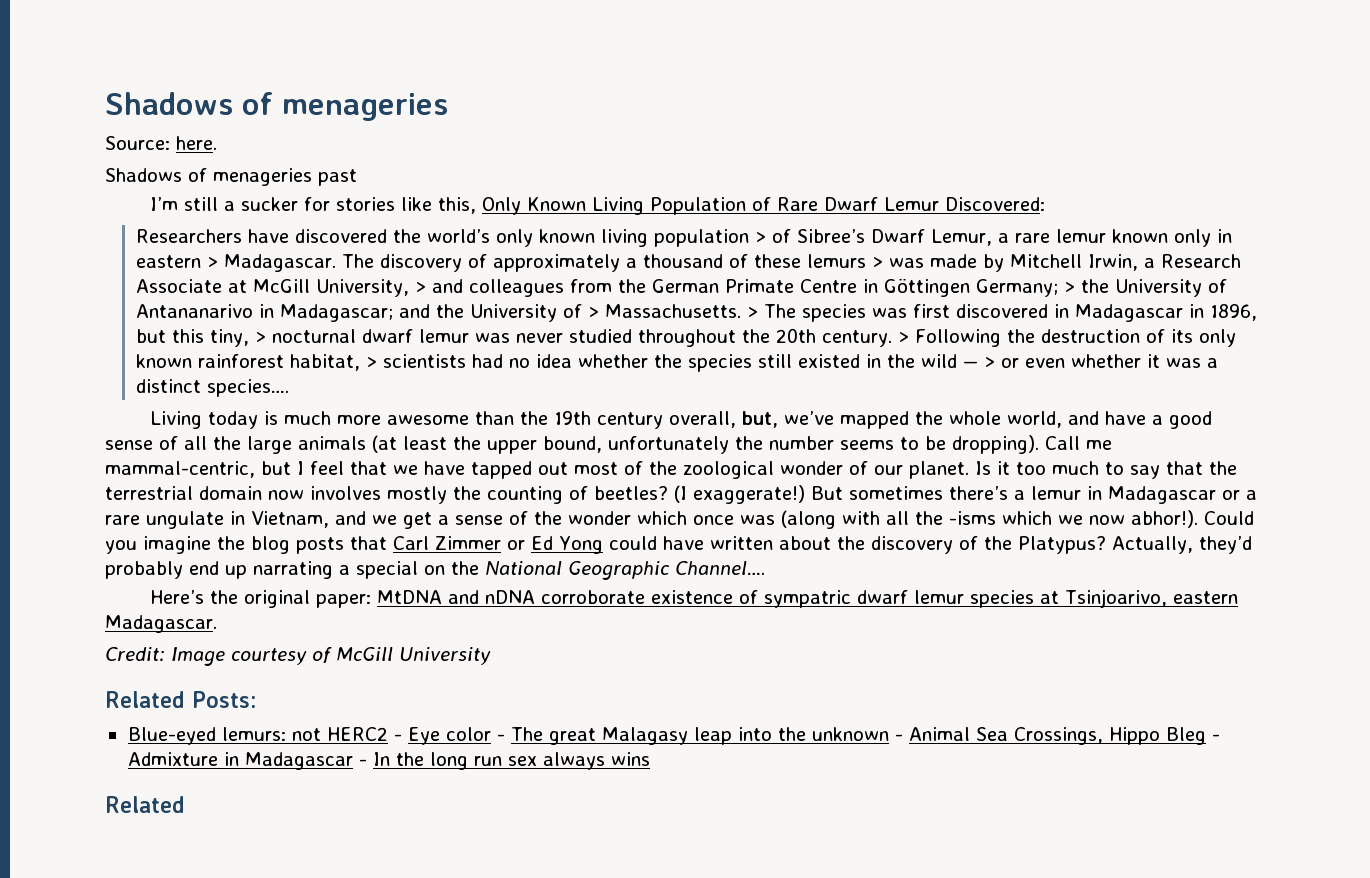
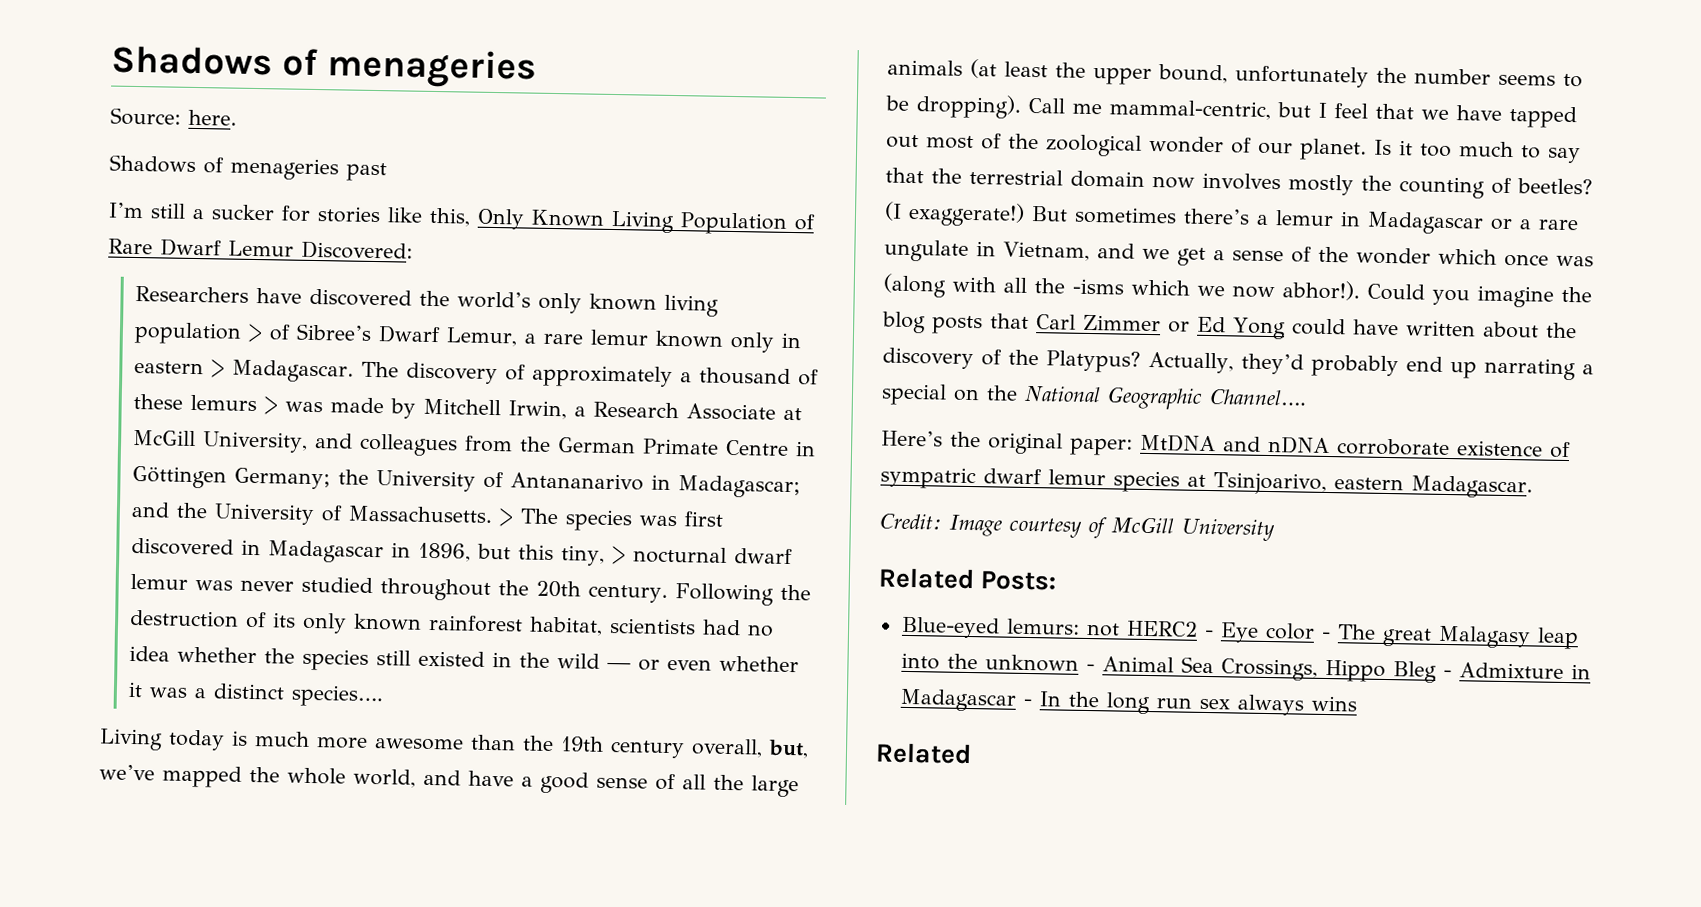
- The discovery of approximately a thousand of these lemurs > was made by Mitchell Irwin, a Research Associate at McGill University, > and colleagues from the German Primate Centre in Göttingen Germany; > the University of Antananarivo in Madagascar; and the University of > Massachusetts.
+ The discovery of approximately a thousand of these lemurs > was made by Mitchell Irwin, a Research Associate at McGill University, and colleagues from the German Primate Centre in Göttingen Germany; the University of Antananarivo in Madagascar; and the University of Massachusetts.
- > Following the destruction of its only known rainforest habitat, > scientists had no idea whether the species still existed in the wild — > or even whether it was a distinct species….
+ Following the destruction of its only known rainforest habitat, scientists had no idea whether the species still existed in the wild — or even whether it was a distinct species….

